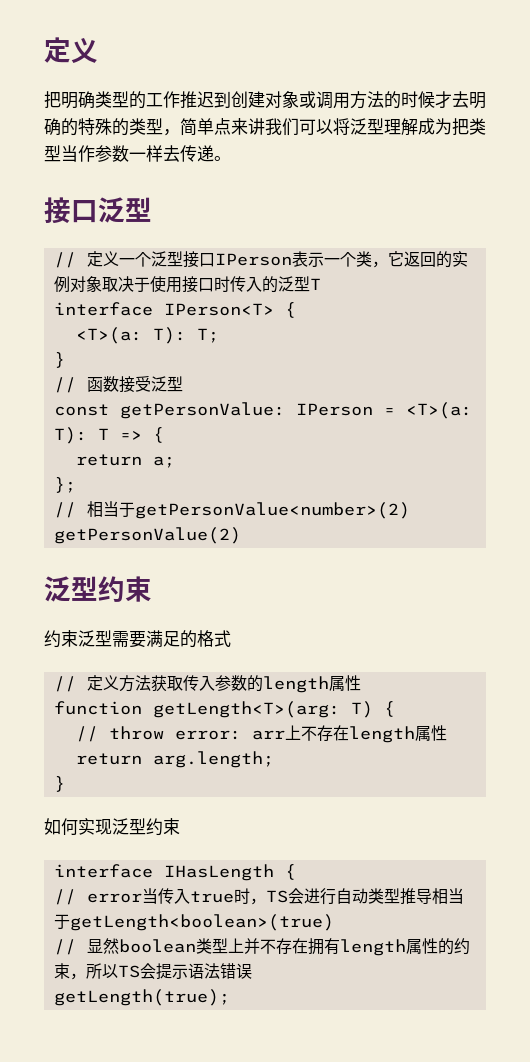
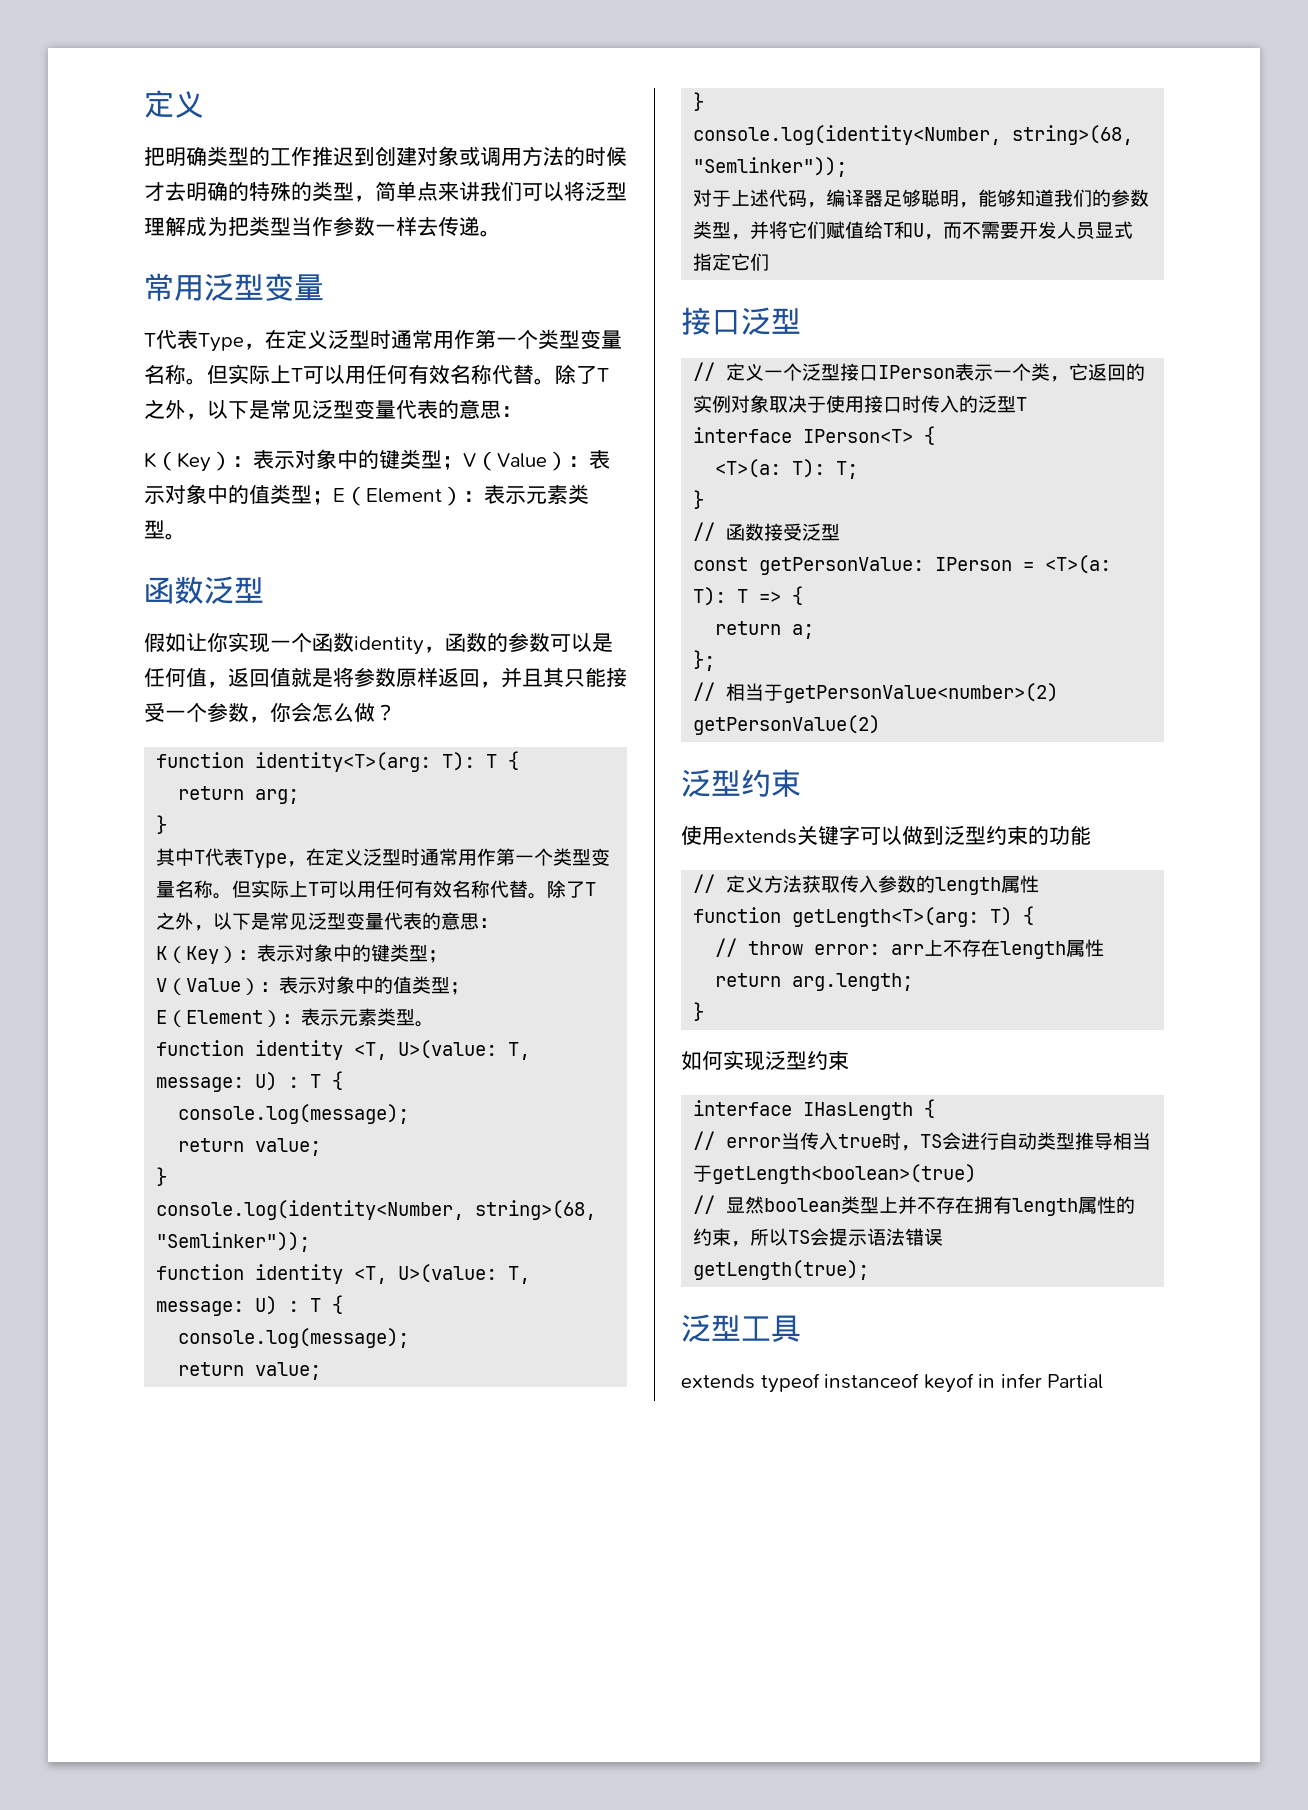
+ 常用泛型变量
+ T代表Type，在定义泛型时通常用作第一个类型变量名称。但实际上T可以用任何有效名称代替。除了T之外，以下是常见泛型变量代表的意思：
+ K（Key）：表示对象中的键类型；V（Value）：表示对象中的值类型；E（Element）：表示元素类型。
+ 函数泛型
+ 假如让你实现一个函数identity，函数的参数可以是任何值，返回值就是将参数原样返回，并且其只能接受一个参数，你会怎么做？
+ function identity<T>(arg: T): T {
+ return arg;
+ }
+ 其中T代表Type，在定义泛型时通常用作第一个类型变量名称。但实际上T可以用任何有效名称代替。除了T之外，以下是常见泛型变量代表的意思：
+ K（Key）：表示对象中的键类型；
+ V（Value）：表示对象中的值类型；
+ E（Element）：表示元素类型。
+ function identity <T, U>(value: T, message: U) : T {
+ console.log(message);
+ return value;
+ }
+ console.log(identity<Number, string>(68, "Semlinker"));
+ function identity <T, U>(value: T, message: U) : T {
+ console.log(message);
+ return value;
+ }
+ console.log(identity<Number, string>(68, "Semlinker"));
+ 对于上述代码，编译器足够聪明，能够知道我们的参数类型，并将它们赋值给T和U，而不需要开发人员显式指定它们
- 约束泛型需要满足的格式
+ 使用extends关键字可以做到泛型约束的功能
+ 泛型工具
+ extends typeof instanceof keyof in infer Partial

